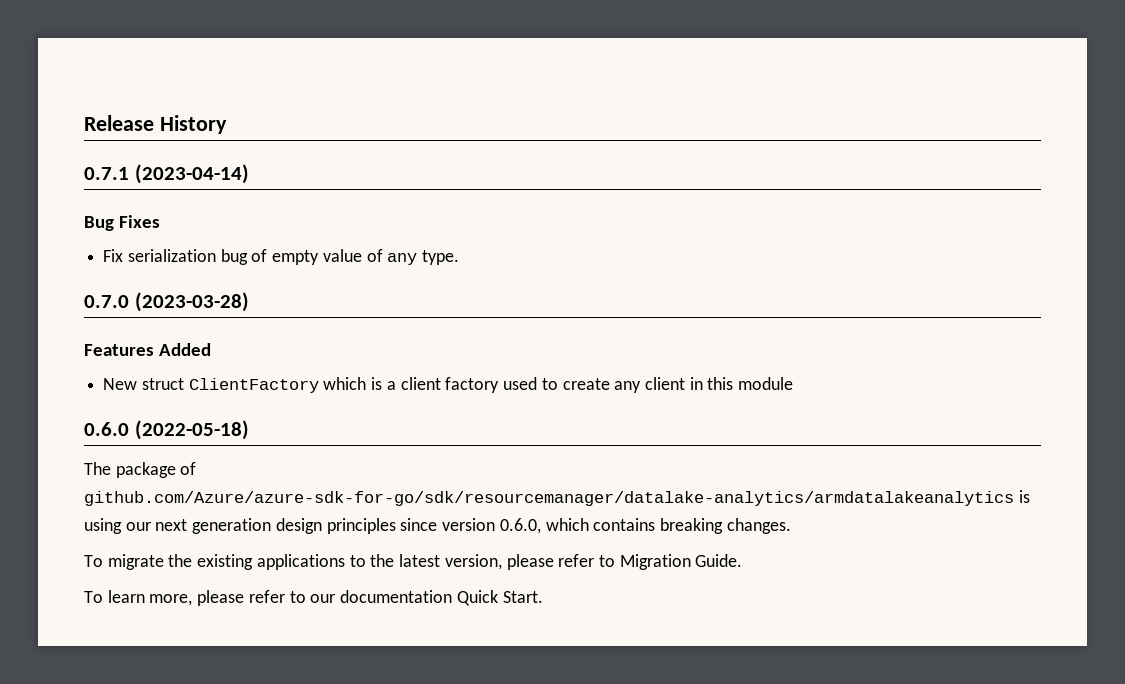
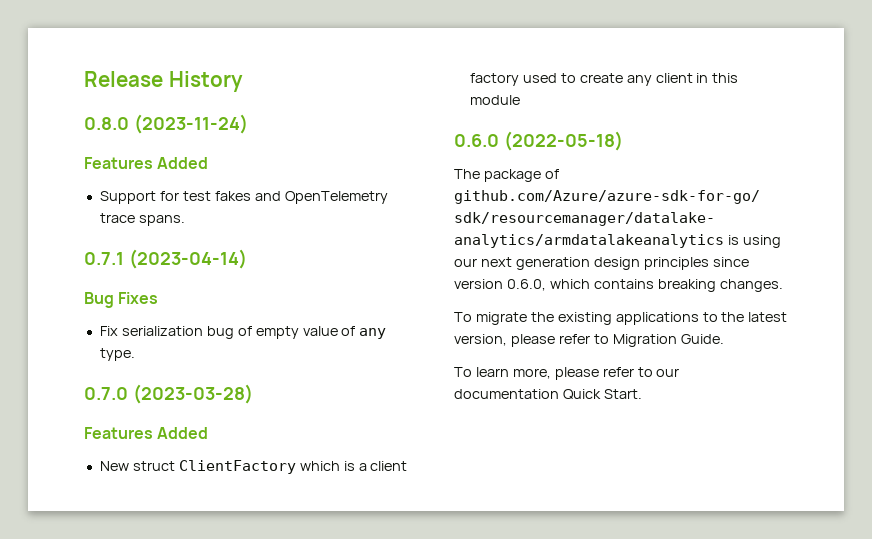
+ 0.8.0 (2023-11-24)
+ Features Added
+ Support for test fakes and OpenTelemetry trace spans.

